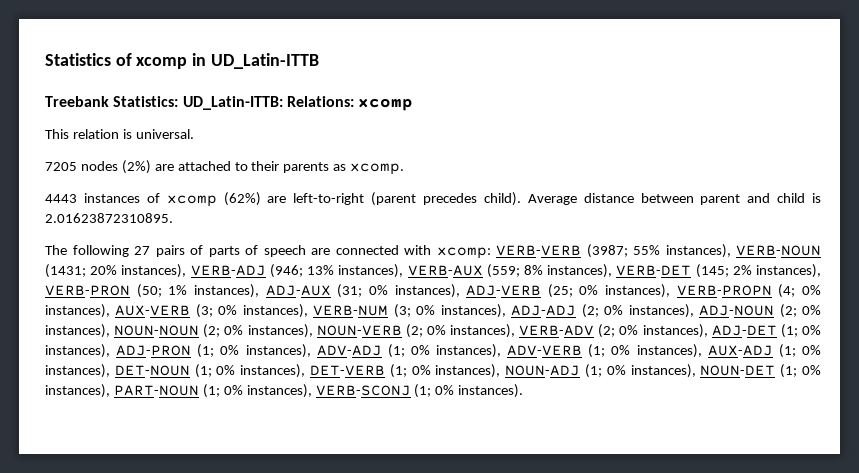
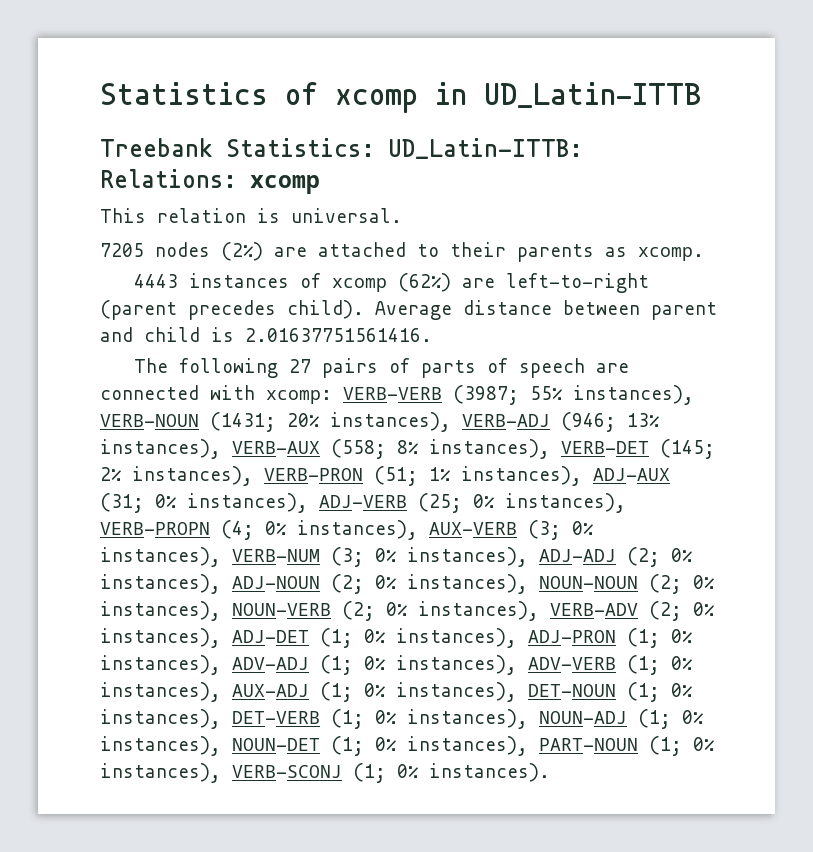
- Average distance between parent and child is 2.01623872310895.
+ Average distance between parent and child is 2.01637751561416.
- 13% instances), VERB-AUX (559;
+ 13% instances), VERB-AUX (558;
- 2% instances), VERB-PRON (50;
+ 2% instances), VERB-PRON (51;

